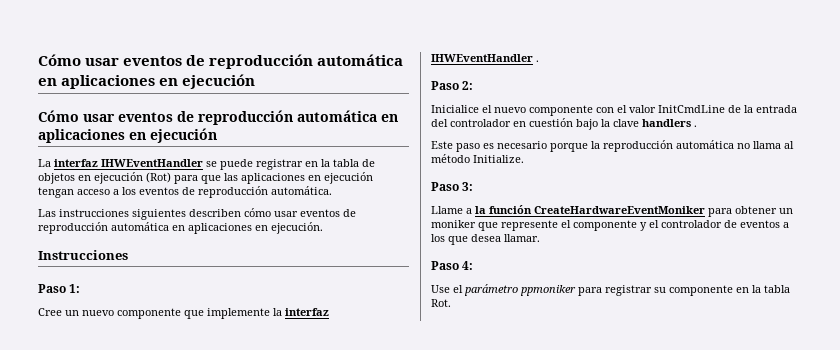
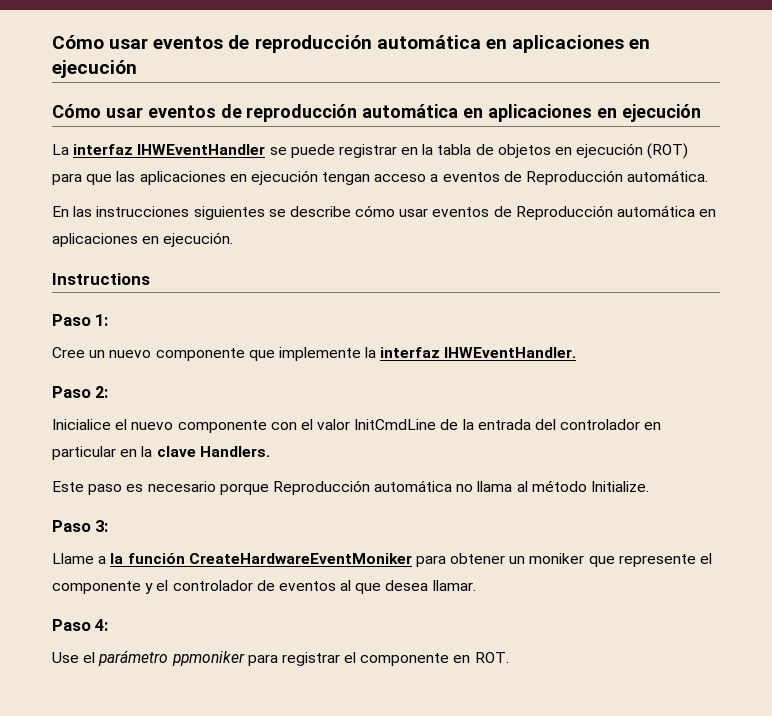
- La interfaz IHWEventHandler se puede registrar en la tabla de objetos en ejecución (Rot) para que las aplicaciones en ejecución tengan acceso a los eventos de reproducción automática.
+ La interfaz IHWEventHandler se puede registrar en la tabla de objetos en ejecución (ROT) para que las aplicaciones en ejecución tengan acceso a eventos de Reproducción automática.
- Las instrucciones siguientes describen cómo usar eventos de reproducción automática en aplicaciones en ejecución.
+ En las instrucciones siguientes se describe cómo usar eventos de Reproducción automática en aplicaciones en ejecución.
- Instrucciones
+ Instructions
- Cree un nuevo componente que implemente la interfaz IHWEventHandler .
+ Cree un nuevo componente que implemente la interfaz IHWEventHandler.
- Inicialice el nuevo componente con el valor InitCmdLine de la entrada del controlador en cuestión bajo la clave handlers .
+ Inicialice el nuevo componente con el valor InitCmdLine de la entrada del controlador en particular en la clave Handlers.
- Este paso es necesario porque la reproducción automática no llama al método Initialize.
+ Este paso es necesario porque Reproducción automática no llama al método Initialize.
- Llame a la función CreateHardwareEventMoniker para obtener un moniker que represente el componente y el controlador de eventos a los que desea llamar.
+ Llame a la función CreateHardwareEventMoniker para obtener un moniker que represente el componente y el controlador de eventos al que desea llamar.
- Use el parámetro ppmoniker para registrar su componente en la tabla Rot.
+ Use el parámetro ppmoniker para registrar el componente en ROT.

